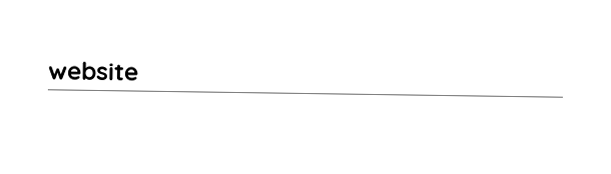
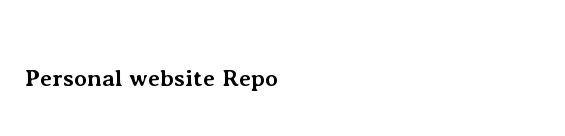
- website
+ Personal website Repo

